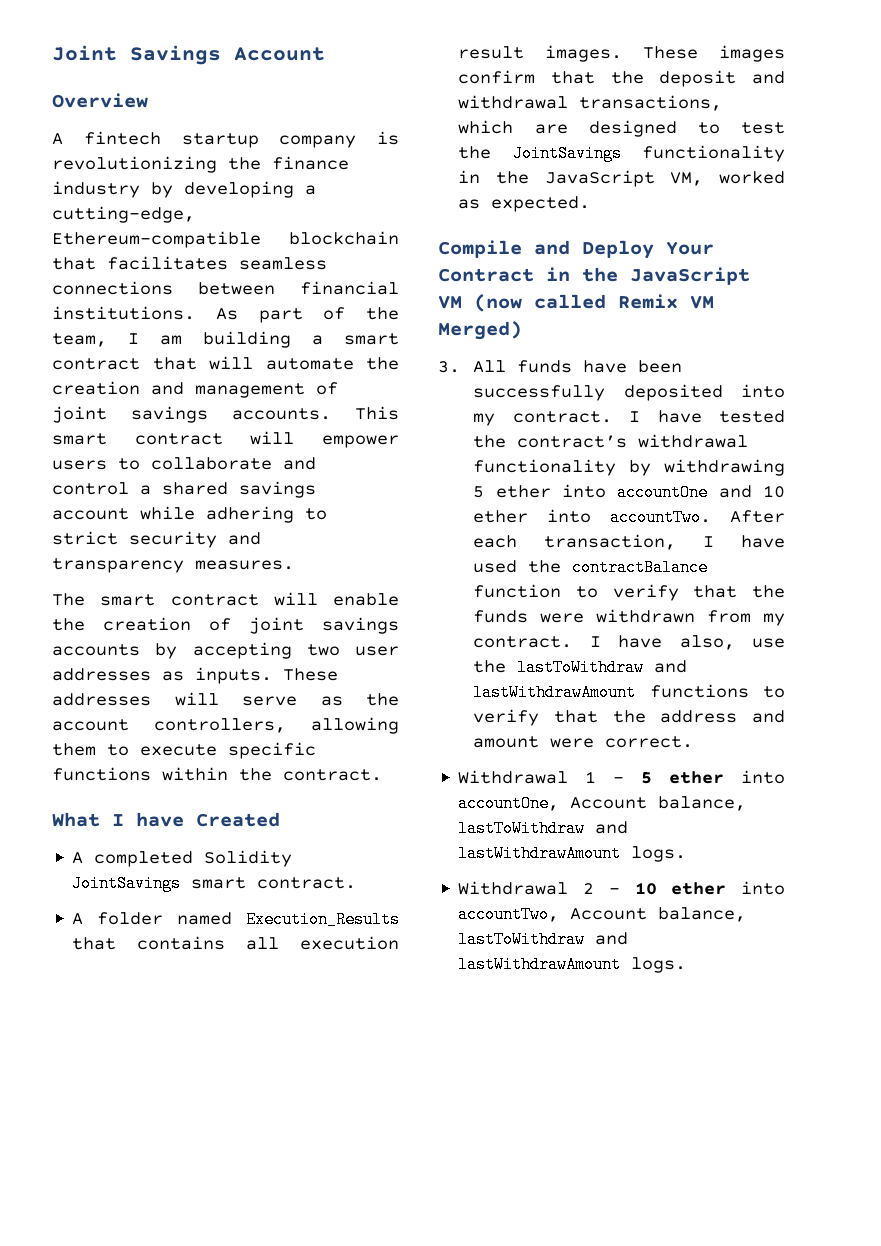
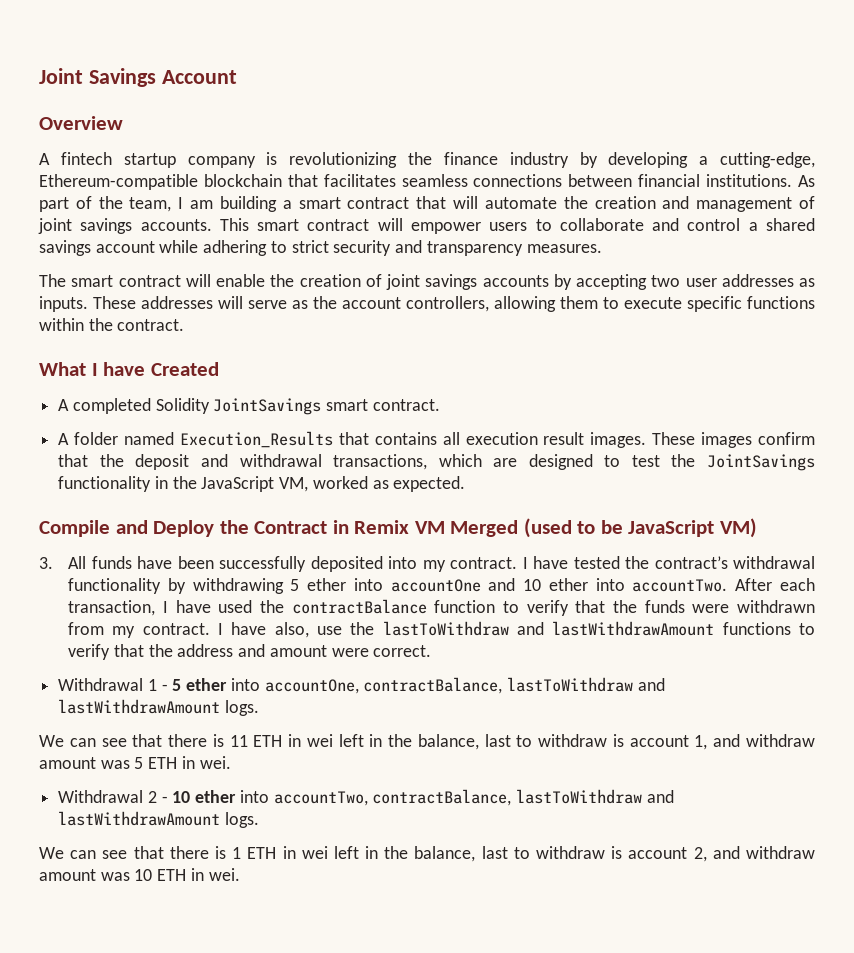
- Compile and Deploy Your Contract in the JavaScript VM (now called Remix VM Merged)
+ Compile and Deploy the Contract in Remix VM Merged (used to be JavaScript VM)
- Withdrawal 1 - 5 ether into accountOne, Account balance, lastToWithdraw and lastWithdrawAmount logs.
+ Withdrawal 1 - 5 ether into accountOne, contractBalance, lastToWithdraw and lastWithdrawAmount logs.
+ We can see that there is 11 ETH in wei left in the balance, last to withdraw is account 1, and withdraw amount was 5 ETH in wei.
- Withdrawal 2 - 10 ether into accountTwo, Account balance, lastToWithdraw and lastWithdrawAmount logs.
+ Withdrawal 2 - 10 ether into accountTwo, contractBalance, lastToWithdraw and lastWithdrawAmount logs.
+ We can see that there is 1 ETH in wei left in the balance, last to withdraw is account 2, and withdraw amount was 10 ETH in wei.

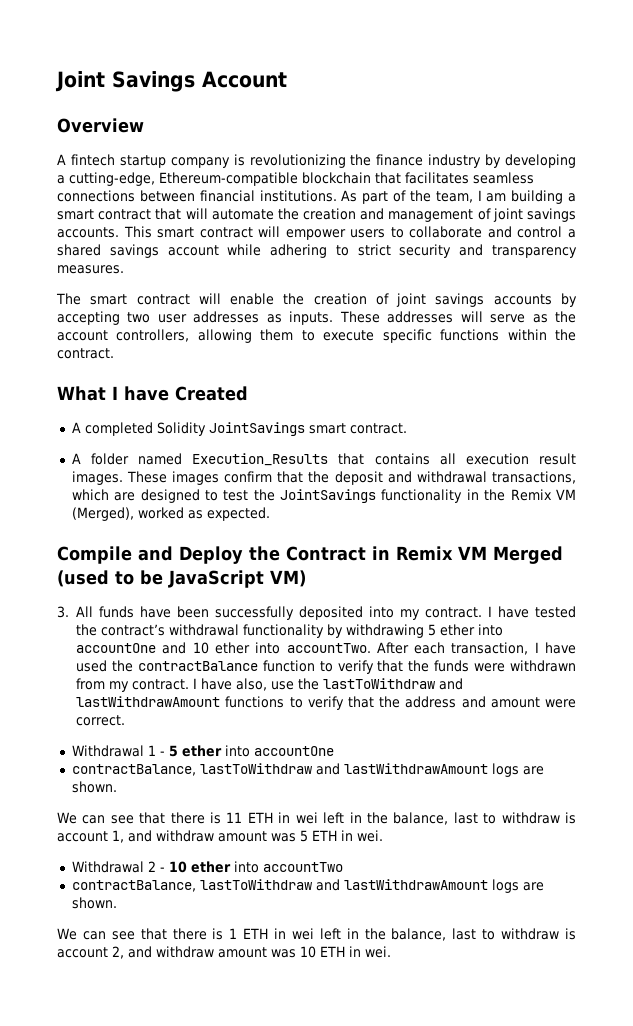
- These images confirm that the deposit and withdrawal transactions, which are designed to test the JointSavings functionality in the JavaScript VM, worked as expected.
+ These images confirm that the deposit and withdrawal transactions, which are designed to test the JointSavings functionality in the Remix VM (Merged), worked as expected.
- Withdrawal 1 - 5 ether into accountOne, contractBalance, lastToWithdraw and lastWithdrawAmount logs.
+ Withdrawal 1 - 5 ether into accountOne
+ contractBalance, lastToWithdraw and lastWithdrawAmount logs are shown.
- Withdrawal 2 - 10 ether into accountTwo, contractBalance, lastToWithdraw and lastWithdrawAmount logs.
+ Withdrawal 2 - 10 ether into accountTwo
+ contractBalance, lastToWithdraw and lastWithdrawAmount logs are shown.

